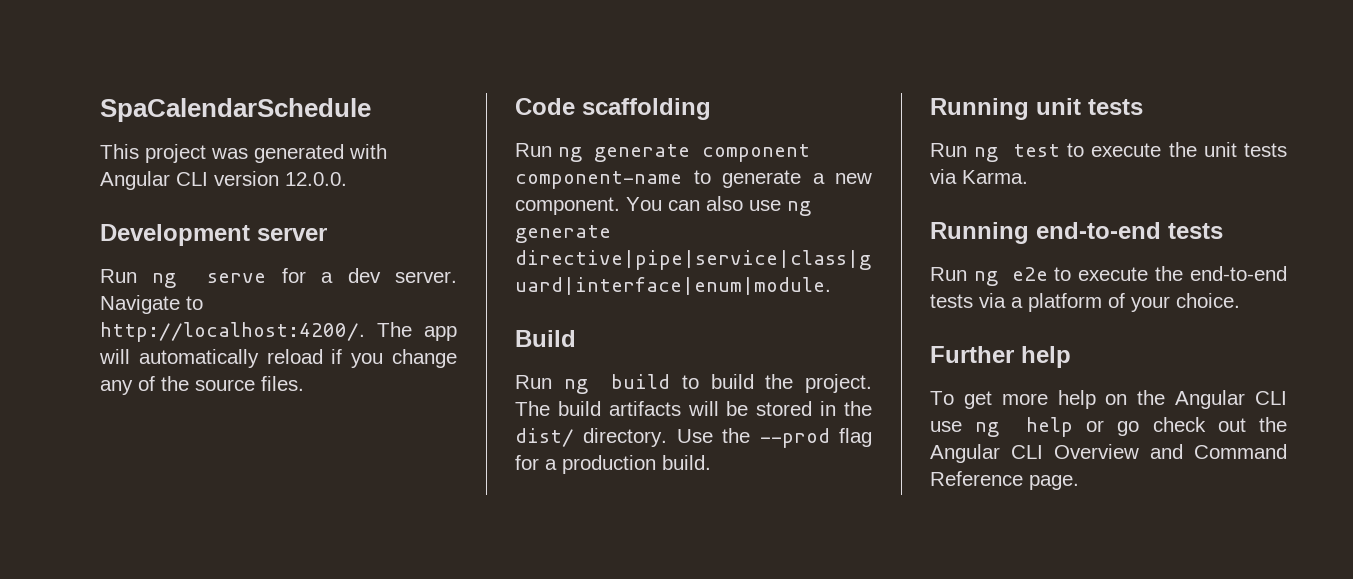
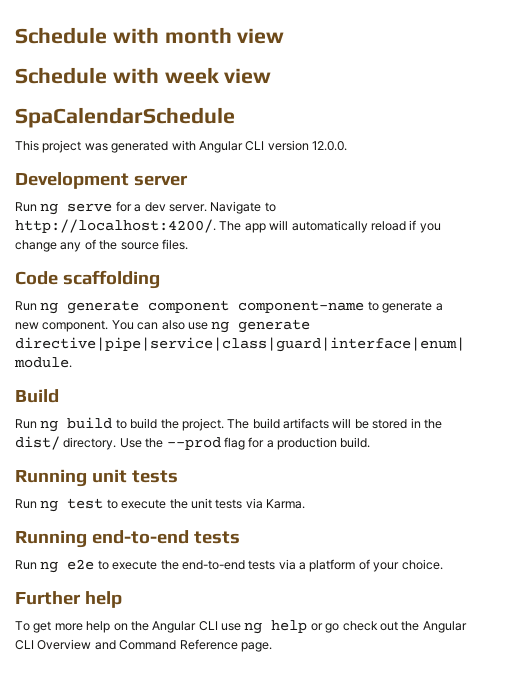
+ Schedule with month view
+ Schedule with week view

